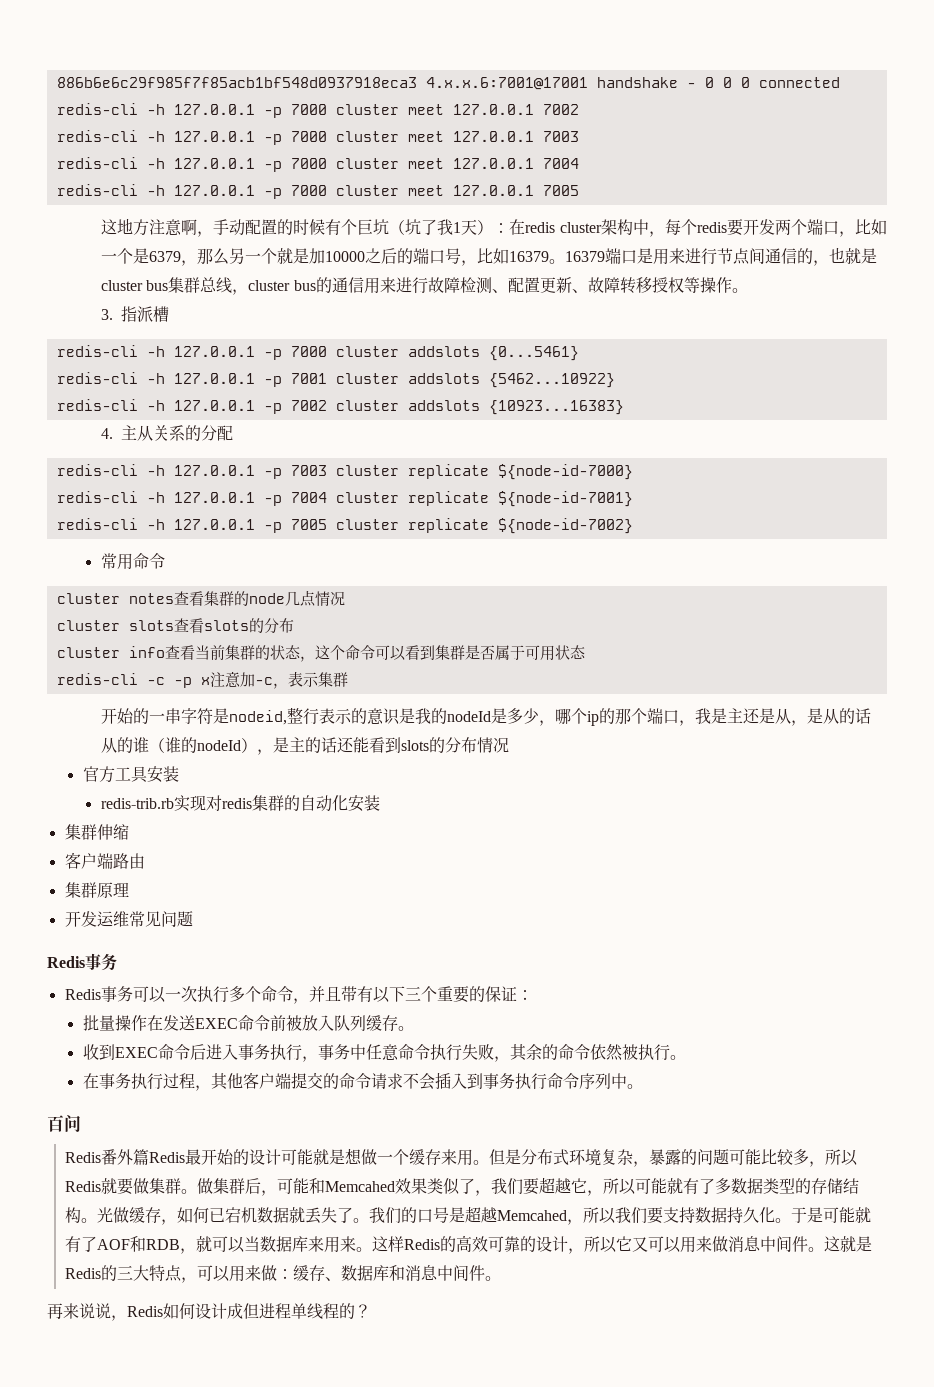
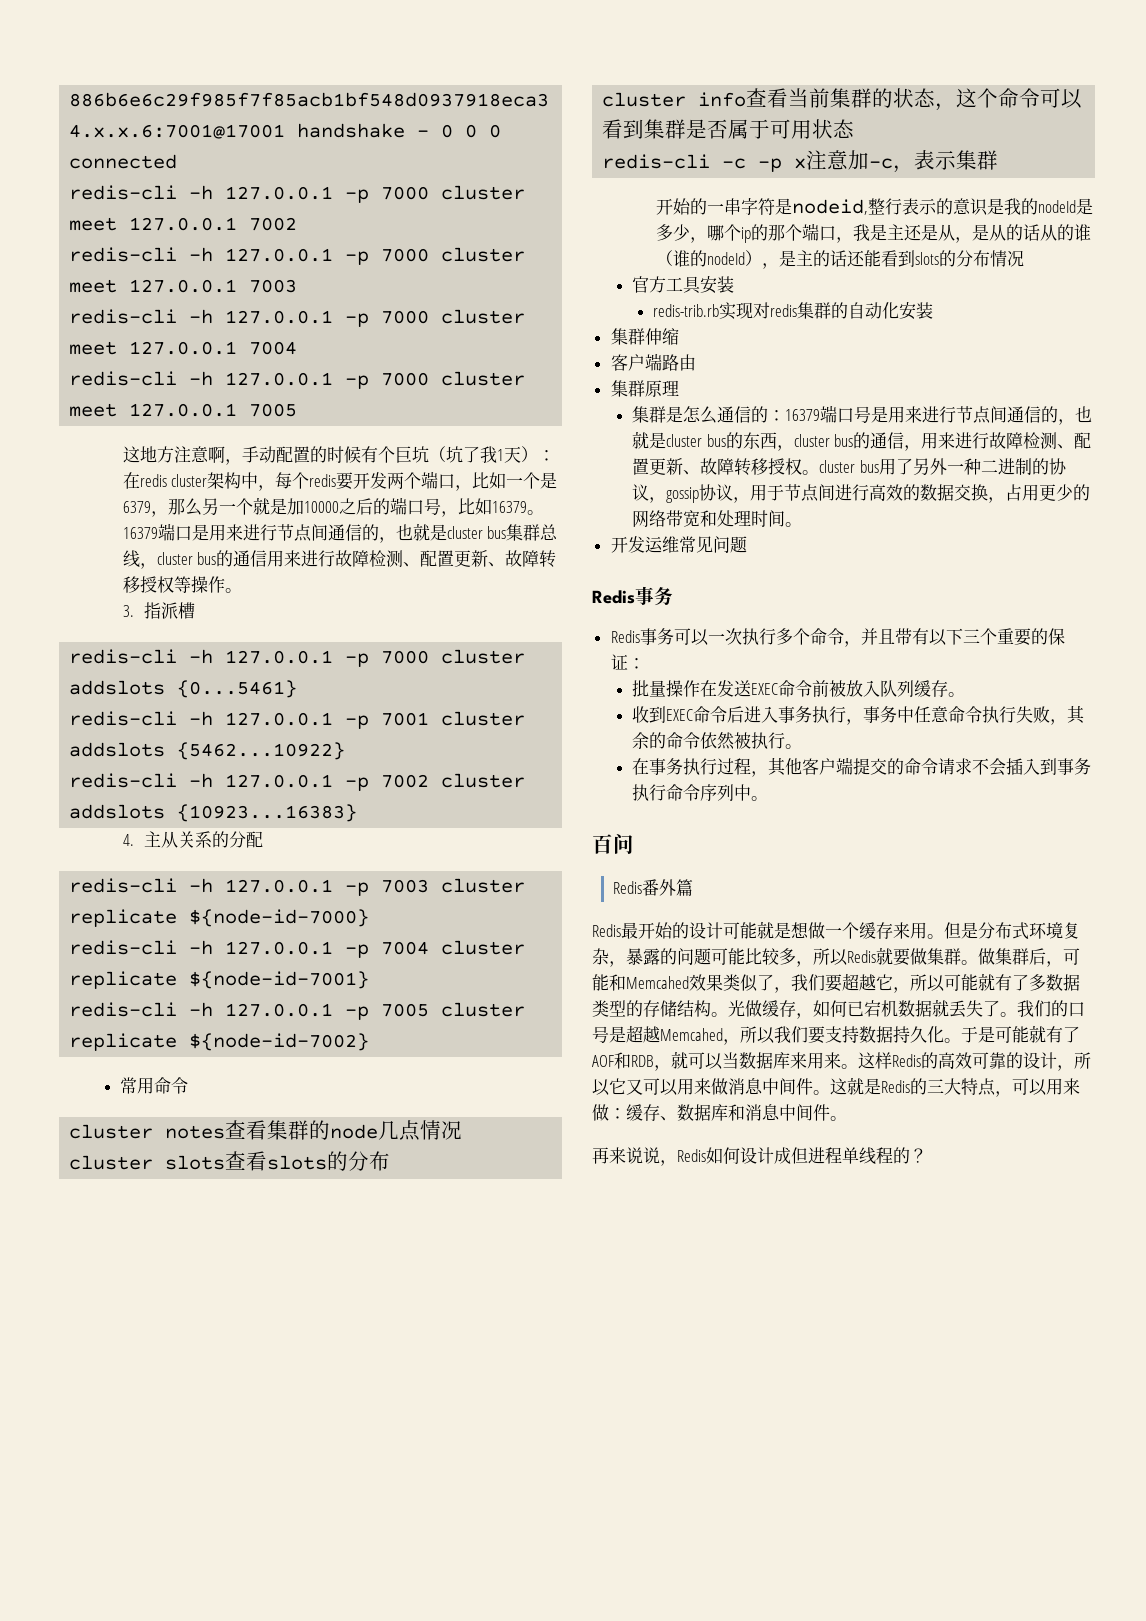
+ 集群是怎么通信的：16379端口号是用来进行节点间通信的，也就是cluster bus的东西，cluster bus的通信，用来进行故障检测、配置更新、故障转移授权。cluster bus用了另外一种二进制的协议，gossip协议，用于节点间进行高效的数据交换，占用更少的网络带宽和处理时间。
- Redis番外篇Redis最开始的设计可能就是想做一个缓存来用。
+ Redis番外篇
+ Redis最开始的设计可能就是想做一个缓存来用。

